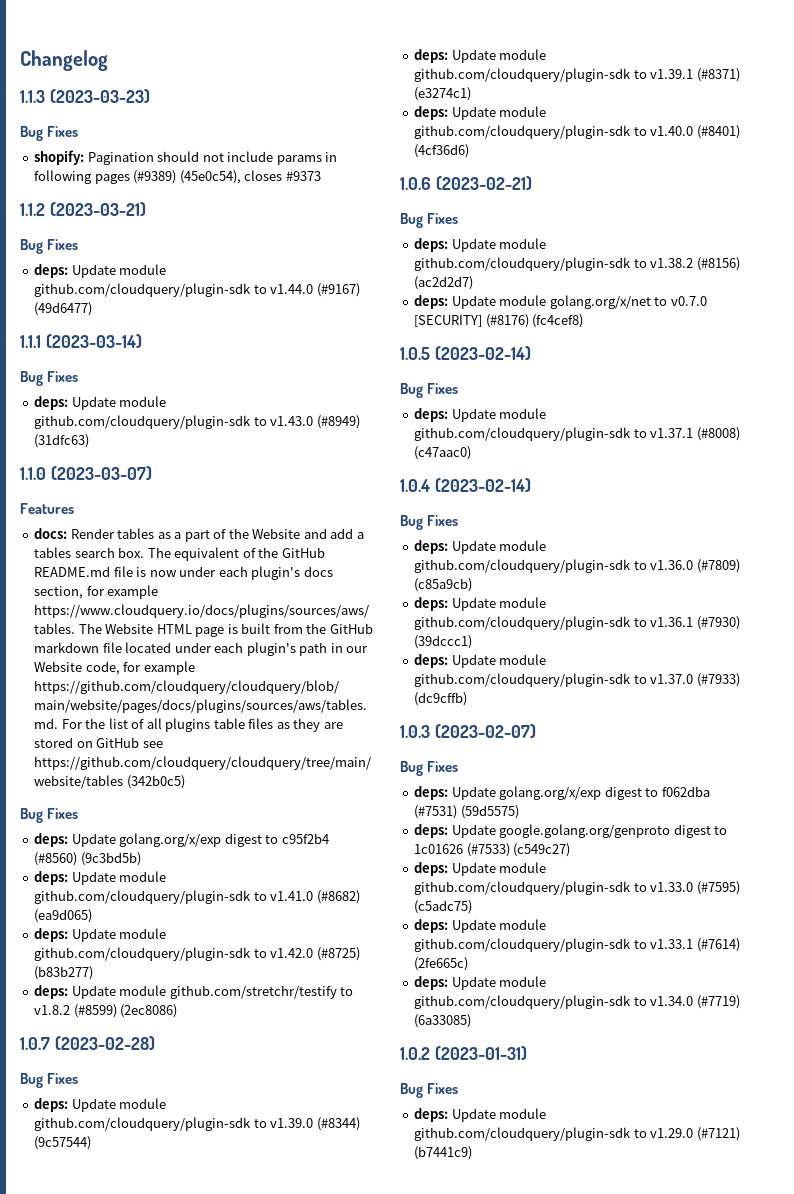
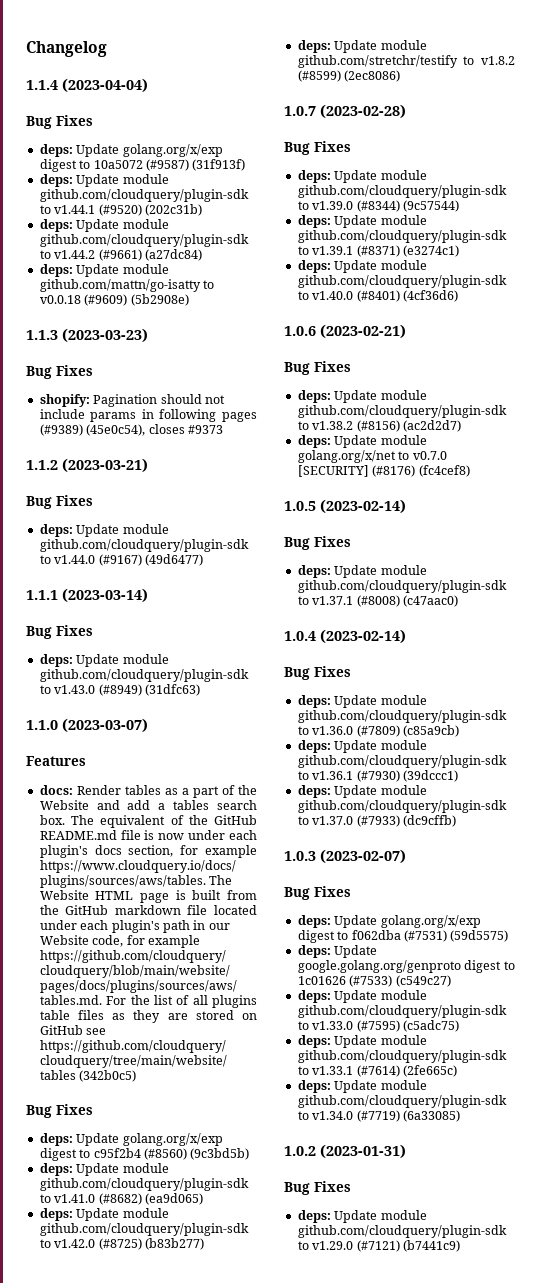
+ 1.1.4 (2023-04-04)
+ Bug Fixes
+ deps: Update golang.org/x/exp digest to 10a5072 (#9587) (31f913f)
+ deps: Update module github.com/cloudquery/plugin-sdk to v1.44.1 (#9520) (202c31b)
+ deps: Update module github.com/cloudquery/plugin-sdk to v1.44.2 (#9661) (a27dc84)
+ deps: Update module github.com/mattn/go-isatty to v0.0.18 (#9609) (5b2908e)

